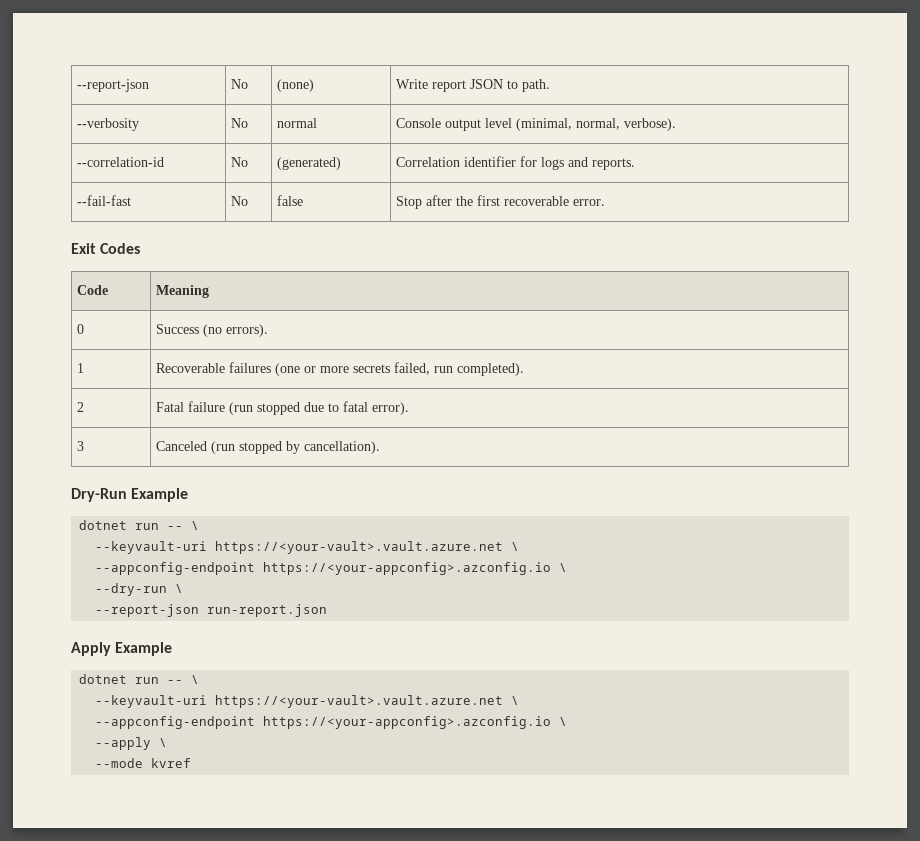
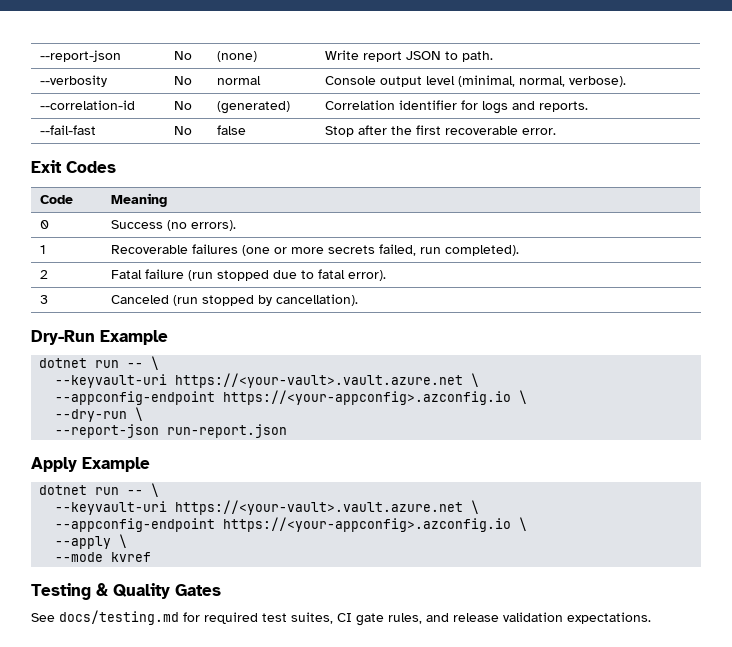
+ Testing & Quality Gates
+ See docs/testing.md for required test suites, CI gate rules, and release validation expectations.

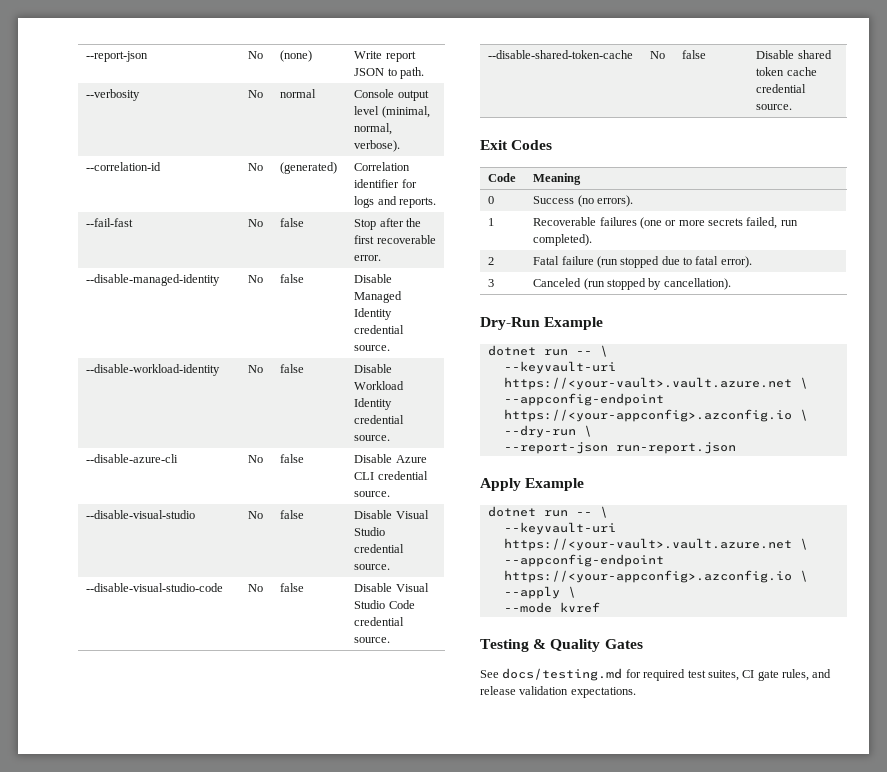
+ --disable-managed-identity | No | false | Disable Managed Identity credential source.
+ --disable-workload-identity | No | false | Disable Workload Identity credential source.
+ --disable-azure-cli | No | false | Disable Azure CLI credential source.
+ --disable-visual-studio | No | false | Disable Visual Studio credential source.
+ --disable-visual-studio-code | No | false | Disable Visual Studio Code credential source.
+ --disable-shared-token-cache | No | false | Disable shared token cache credential source.

